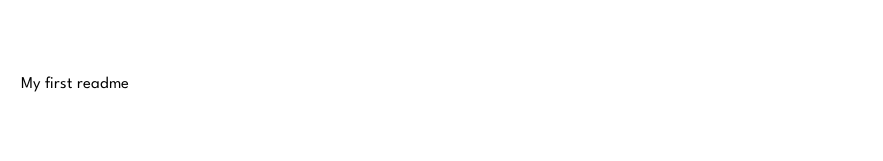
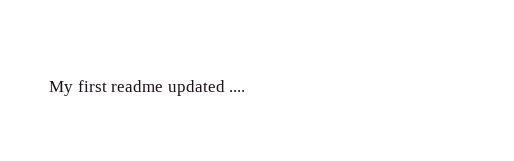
- My first readme
+ My first readme updated ....

